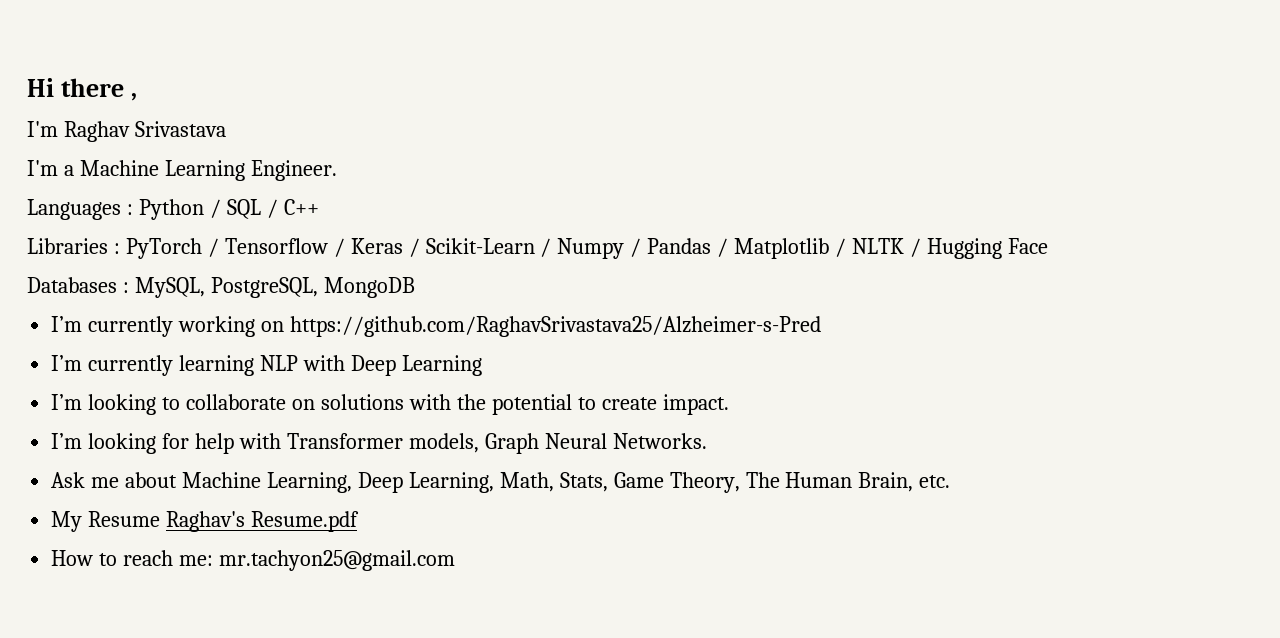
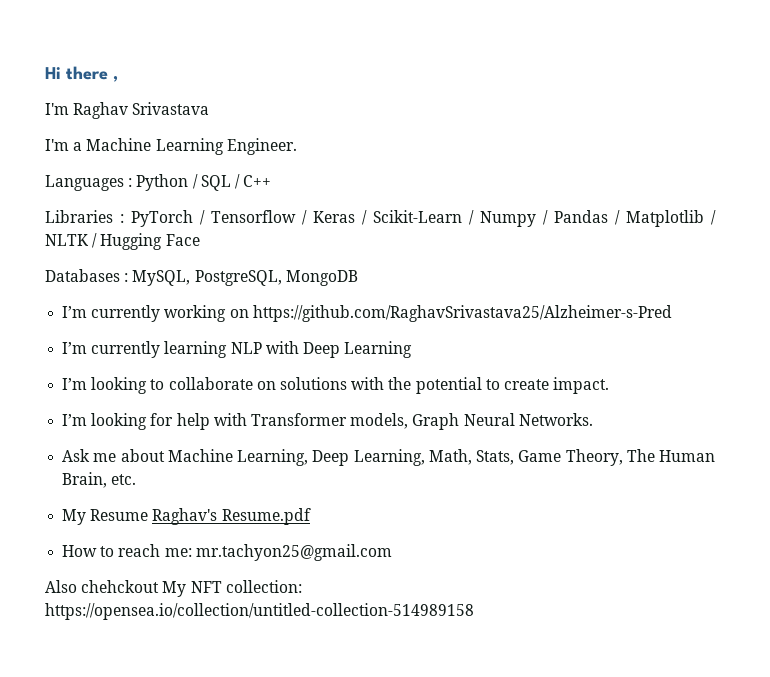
+ Also chehckout My NFT collection: https://opensea.io/collection/untitled-collection-514989158

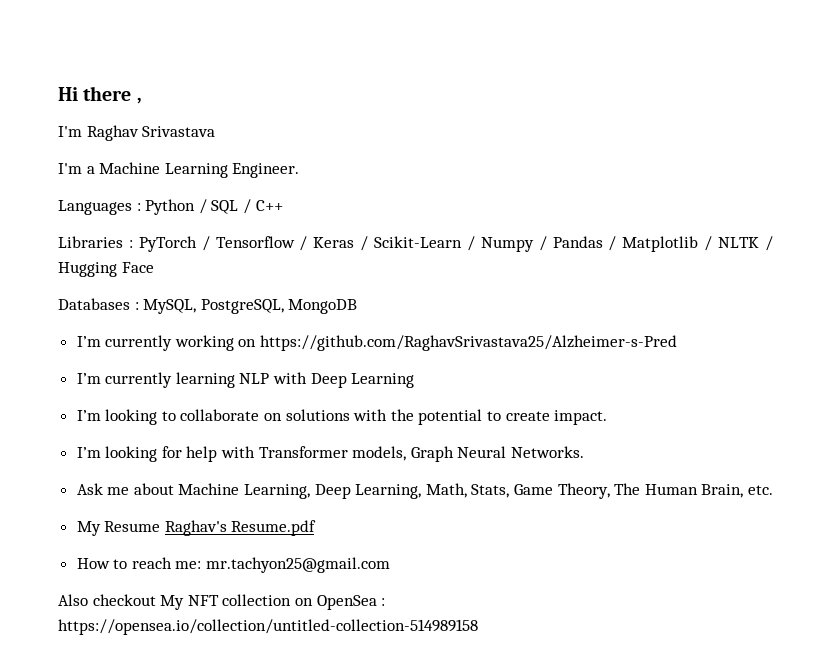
- Also chehckout My NFT collection: https://opensea.io/collection/untitled-collection-514989158
+ Also checkout My NFT collection on OpenSea : https://opensea.io/collection/untitled-collection-514989158

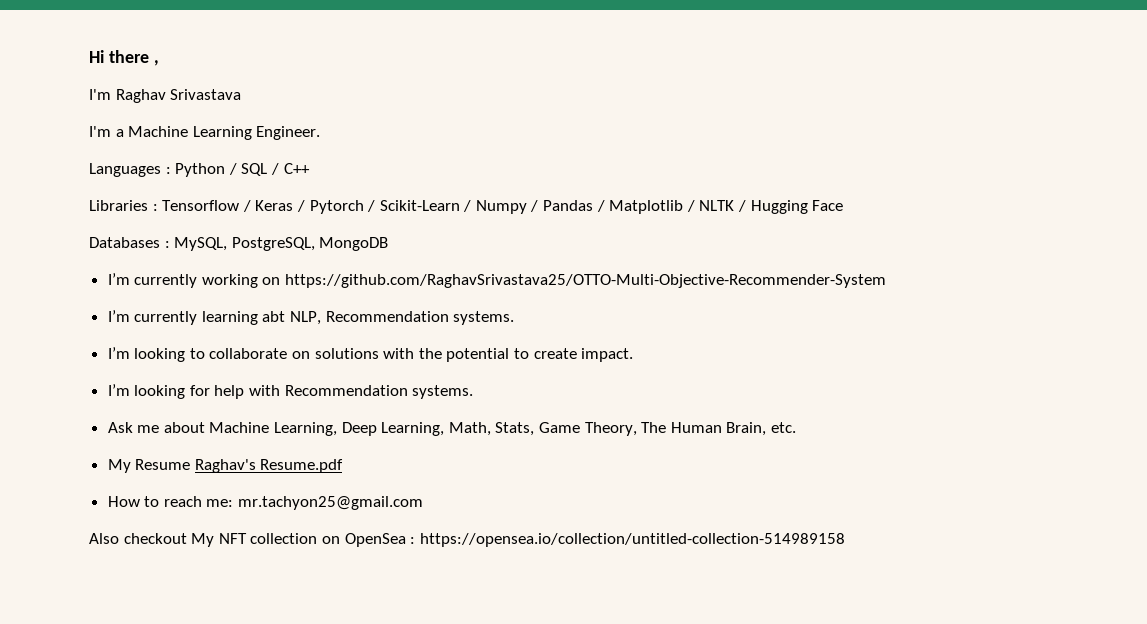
- Libraries : PyTorch / Tensorflow / Keras / Scikit-Learn / Numpy / Pandas / Matplotlib / NLTK / Hugging Face
+ Libraries : Tensorflow / Keras / Pytorch / Scikit-Learn / Numpy / Pandas / Matplotlib / NLTK / Hugging Face
- I’m currently working on https://github.com/RaghavSrivastava25/Alzheimer-s-Pred
+ I’m currently working on https://github.com/RaghavSrivastava25/OTTO-Multi-Objective-Recommender-System
- I’m currently learning NLP with Deep Learning
+ I’m currently learning abt NLP, Recommendation systems.
- I’m looking for help with Transformer models, Graph Neural Networks.
+ I’m looking for help with Recommendation systems.

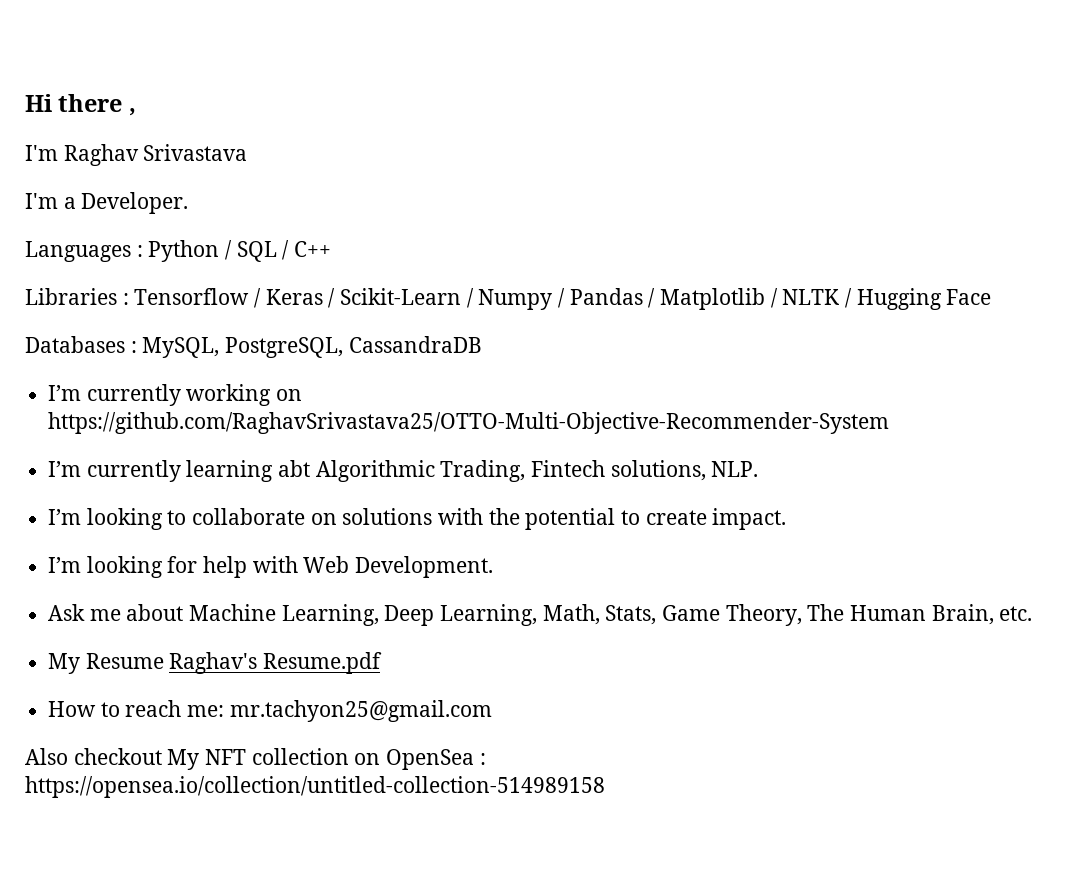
- I'm a Machine Learning Engineer.
+ I'm a Developer.
- Libraries : Tensorflow / Keras / Pytorch / Scikit-Learn / Numpy / Pandas / Matplotlib / NLTK / Hugging Face
+ Libraries : Tensorflow / Keras / Scikit-Learn / Numpy / Pandas / Matplotlib / NLTK / Hugging Face
- Databases : MySQL, PostgreSQL, MongoDB
+ Databases : MySQL, PostgreSQL, CassandraDB
- I’m currently learning abt NLP, Recommendation systems.
+ I’m currently learning abt Algorithmic Trading, Fintech solutions, NLP.
- I’m looking for help with Recommendation systems.
+ I’m looking for help with Web Development.

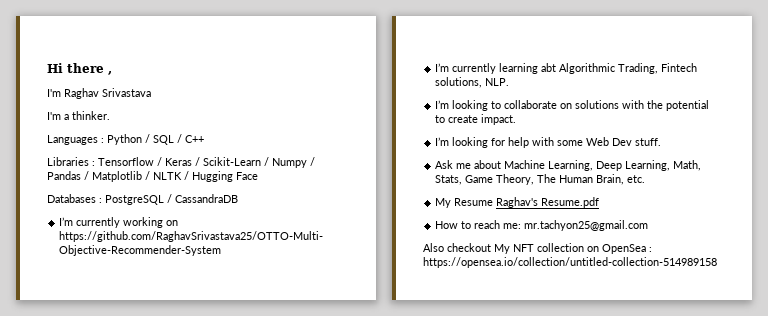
- I'm a Developer.
+ I'm a thinker.
- Databases : MySQL, PostgreSQL, CassandraDB
+ Databases : PostgreSQL / CassandraDB
- I’m looking for help with Web Development.
+ I’m looking for help with some Web Dev stuff.

